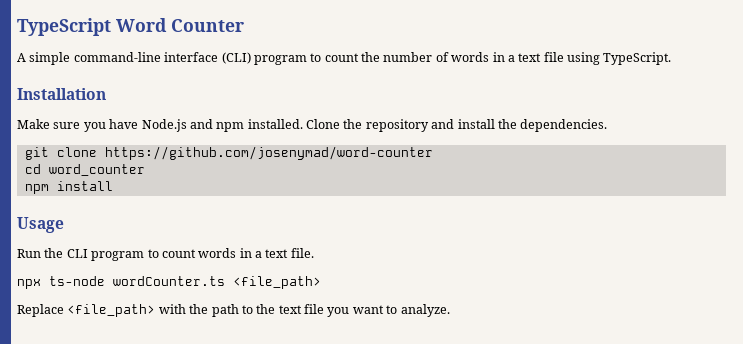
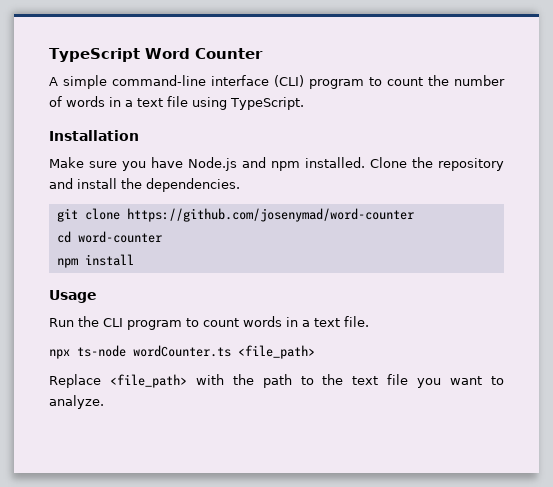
- cd word_counter
+ cd word-counter

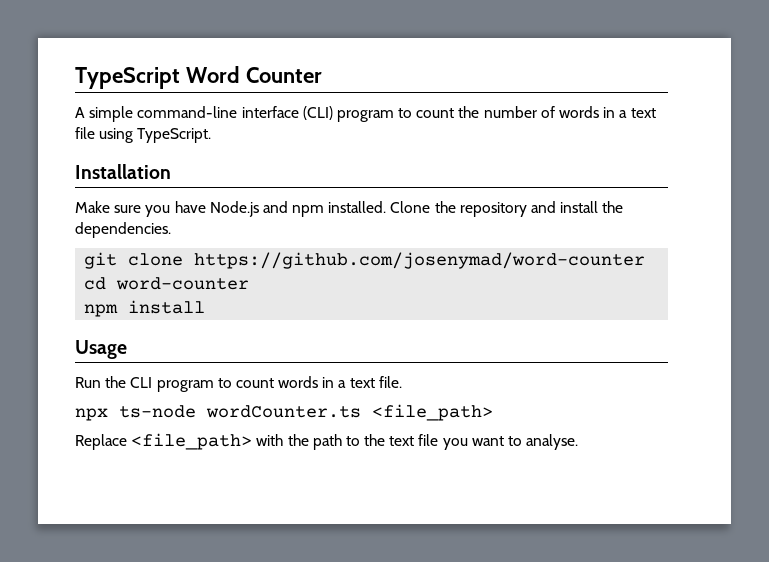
- Replace <file_path> with the path to the text file you want to analyze.
+ Replace <file_path> with the path to the text file you want to analyse.

